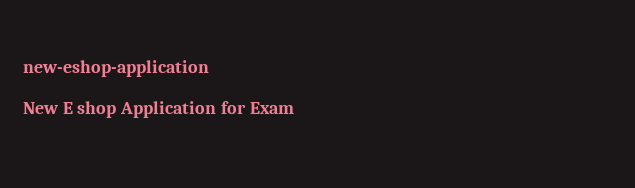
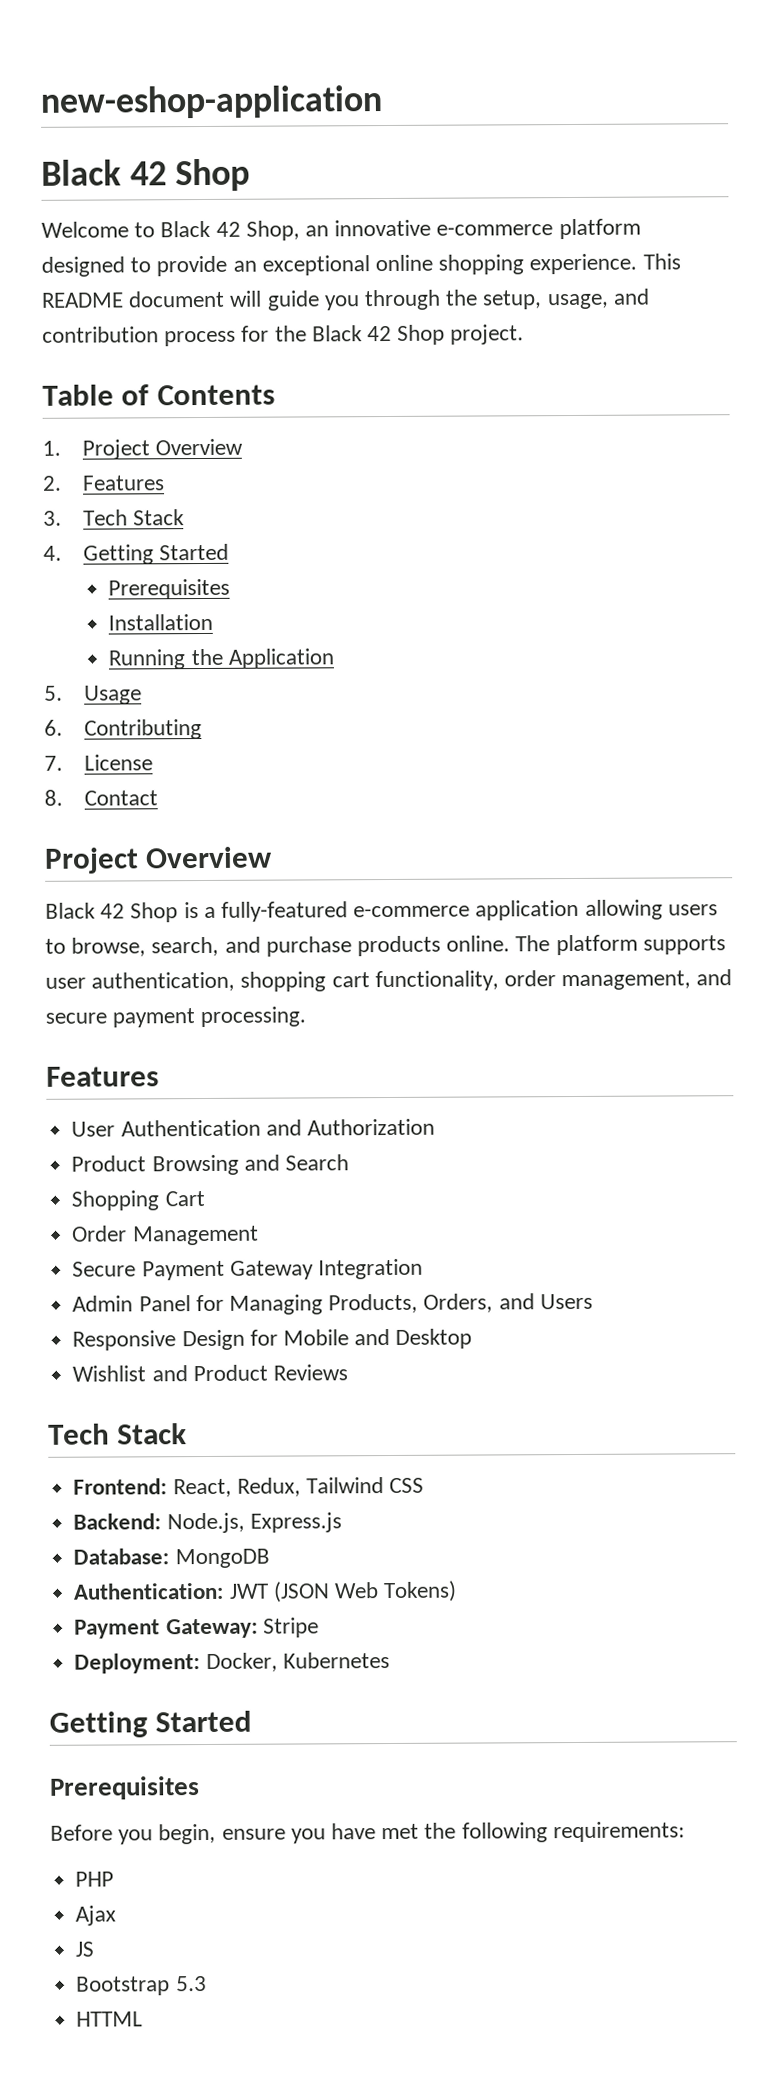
  new-eshop-application
- New E shop Application for Exam
+ Black 42 Shop
+ Welcome to Black 42 Shop, an innovative e-commerce platform designed to provide an exceptional online shopping experience. This README document will guide you through the setup, usage, and contribution process for the Black 42 Shop project.
+ Table of Contents
+ 1. Project Overview
+ 2. Features
+ 3. Tech Stack
+ 4. Getting Started
+ Prerequisites
+ Installation
+ Running the Application
+ 5. Usage
+ 6. Contributing
+ 7. License
+ 8. Contact
+ Project Overview
+ Black 42 Shop is a fully-featured e-commerce application allowing users to browse, search, and purchase products online. The platform supports user authentication, shopping cart functionality, order management, and secure payment processing.
+ Features
+ User Authentication and Authorization
+ Product Browsing and Search
+ Shopping Cart
+ Order Management
+ Secure Payment Gateway Integration
+ Admin Panel for Managing Products, Orders, and Users
+ Responsive Design for Mobile and Desktop
+ Wishlist and Product Reviews
+ Tech Stack
+ Frontend: React, Redux, Tailwind CSS
+ Backend: Node.js, Express.js
+ Database: MongoDB
+ Authentication: JWT (JSON Web Tokens)
+ Payment Gateway: Stripe
+ Deployment: Docker, Kubernetes
+ Getting Started
+ Prerequisites
+ Before you begin, ensure you have met the following requirements:
+ PHP
+ Ajax
+ JS
+ Bootstrap 5.3
+ HTTML

